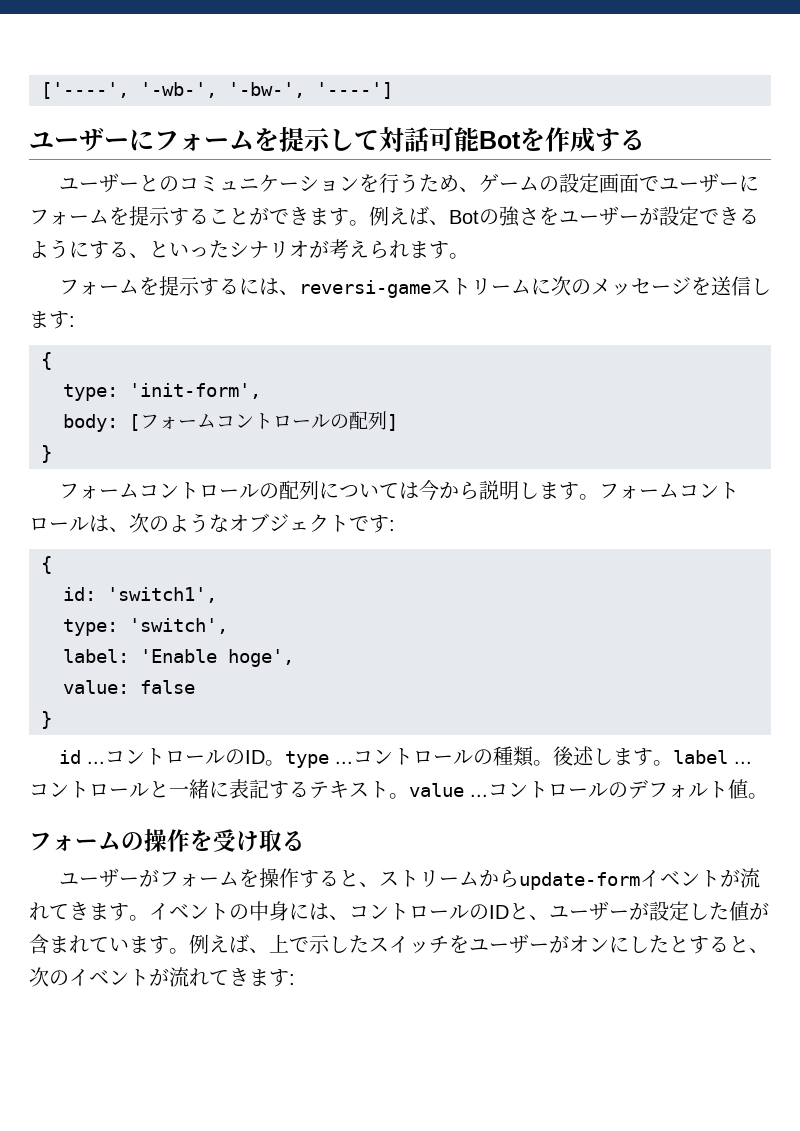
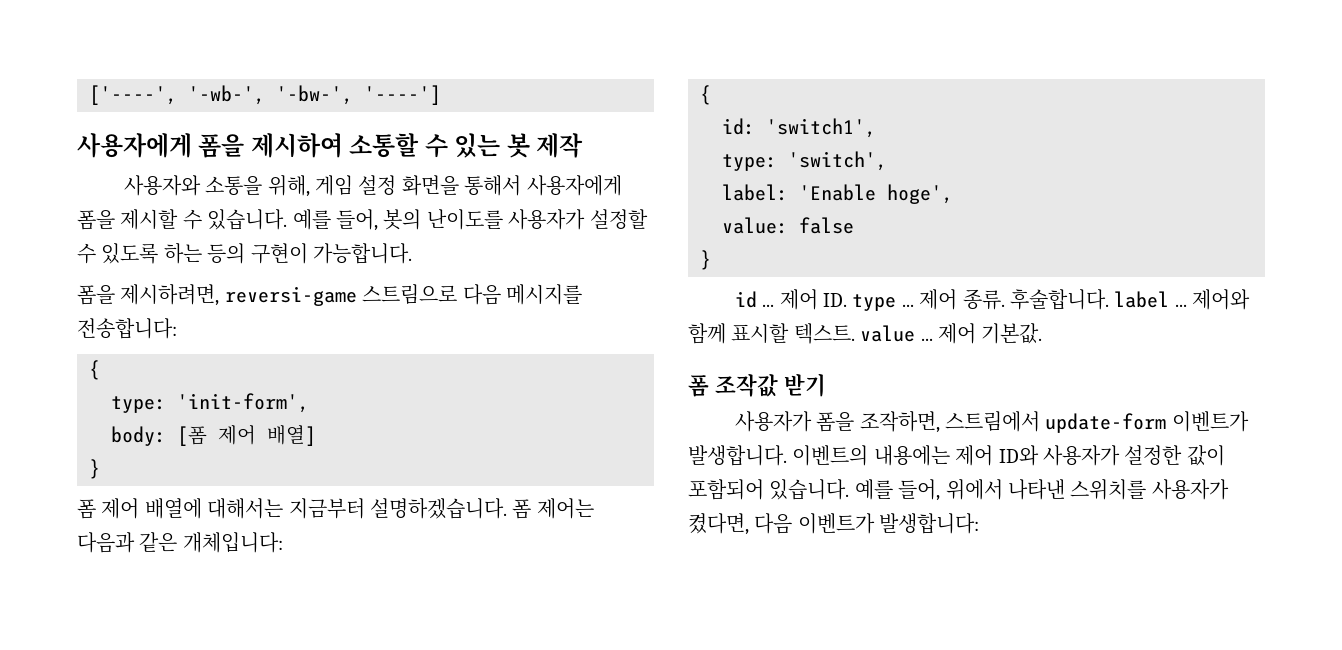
- ユーザーにフォームを提示して対話可能Botを作成する
- ユーザーとのコミュニケーションを行うため、ゲームの設定画面でユーザーにフォームを提示することができます。例えば、Botの強さをユーザーが設定できるようにする、といったシナリオが考えられます。
- フォームを提示するには、reversi-gameストリームに次のメッセージを送信します:
+ 사용자에게 폼을 제시하여 소통할 수 있는 봇 제작
+ 사용자와 소통을 위해, 게임 설정 화면을 통해서 사용자에게 폼을 제시할 수 있습니다. 예를 들어, 봇의 난이도를 사용자가 설정할 수 있도록 하는 등의 구현이 가능합니다.
+ 폼을 제시하려면, reversi-game 스트림으로 다음 메시지를 전송합니다:
  {
  type: 'init-form',
- body: [フォームコントロールの配列]
+ body: [폼 제어 배열]
  }
- フォームコントロールの配列については今から説明します。フォームコントロールは、次のようなオブジェクトです:
+ 폼 제어 배열에 대해서는 지금부터 설명하겠습니다. 폼 제어는 다음과 같은 개체입니다:
- コントロールのID。type ...コントロールの種類。後述します。label ...コントロールと一緒に表記するテキスト。value ...コントロールのデフォルト値。
- フォームの操作を受け取る
- ユーザーがフォームを操作すると、ストリームからupdate-formイベントが流れてきます。イベントの中身には、コントロールのIDと、ユーザーが設定した値が含まれています。例えば、上で示したスイッチをユーザーがオンにしたとすると、次のイベントが流れてきます:
+ 제어 ID. type ... 제어 종류. 후술합니다. label ... 제어와 함께 표시할 텍스트. value ... 제어 기본값.
+ 폼 조작값 받기
+ 사용자가 폼을 조작하면, 스트림에서 update-form 이벤트가 발생합니다. 이벤트의 내용에는 제어 ID와 사용자가 설정한 값이 포함되어 있습니다. 예를 들어, 위에서 나타낸 스위치를 사용자가 켰다면, 다음 이벤트가 발생합니다:

